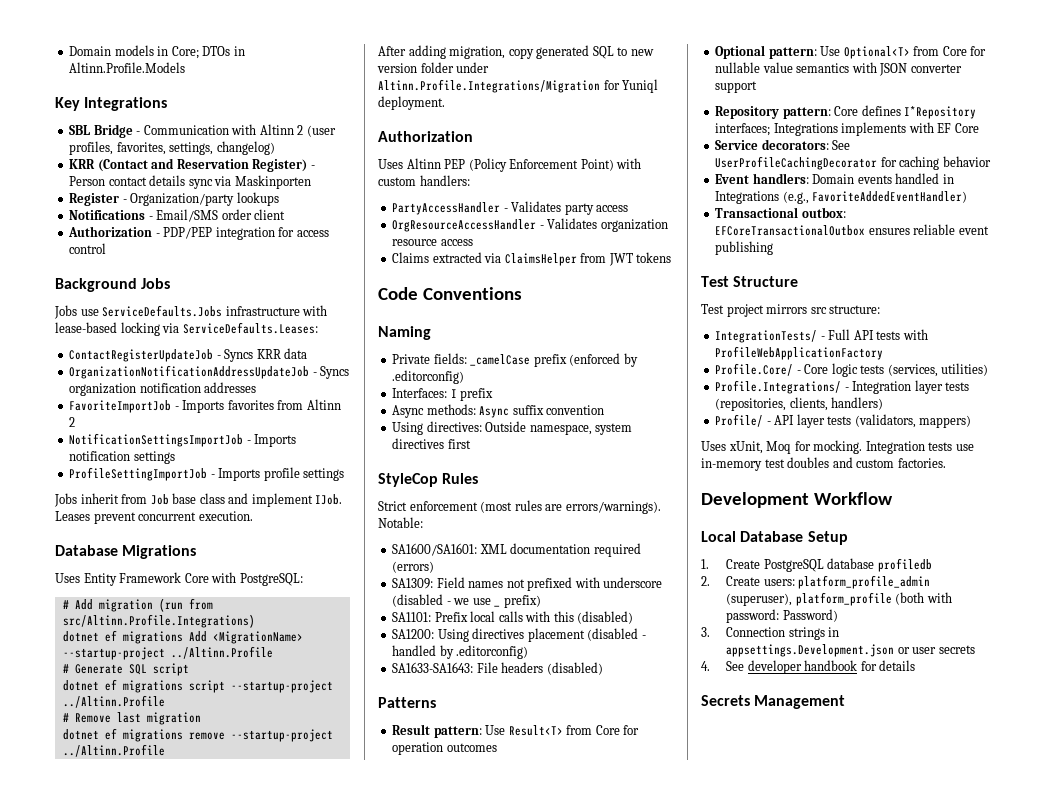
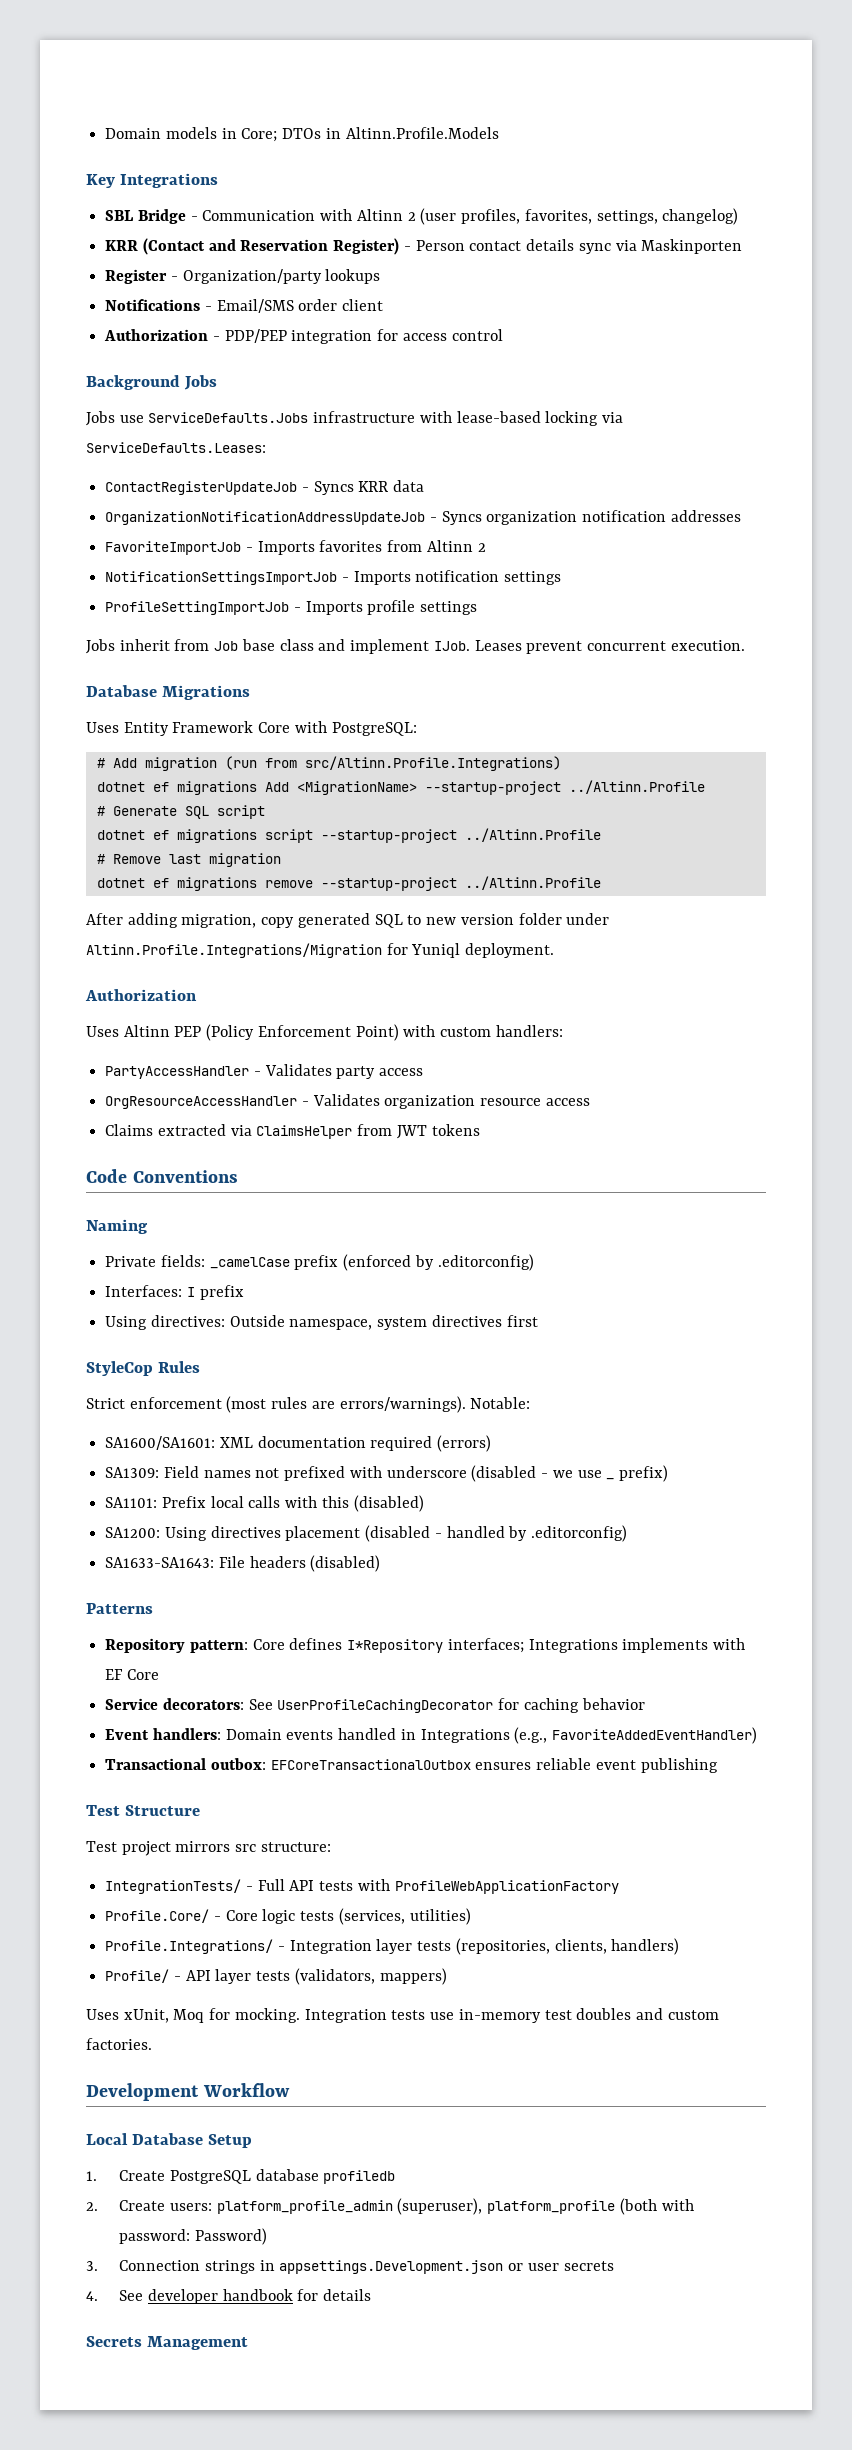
- Async methods: Async suffix convention
- Result pattern: Use Result<T> from Core for operation outcomes
- Optional pattern: Use Optional<T> from Core for nullable value semantics with JSON converter support

